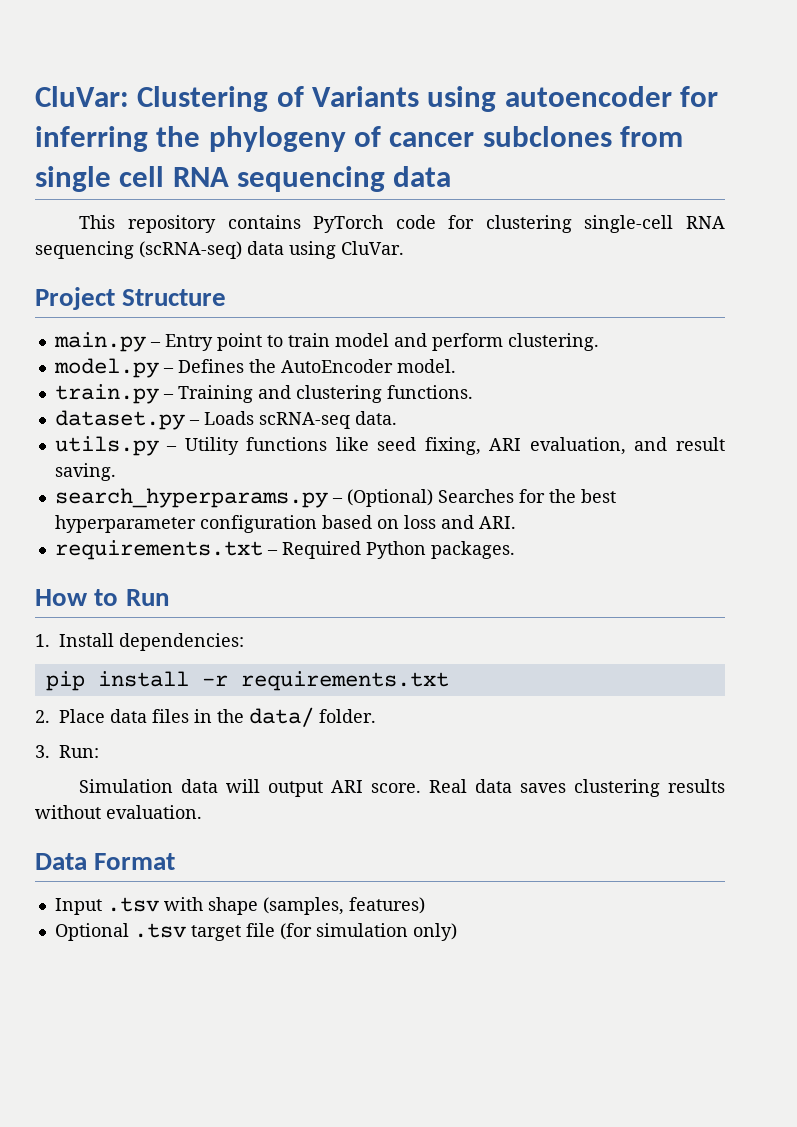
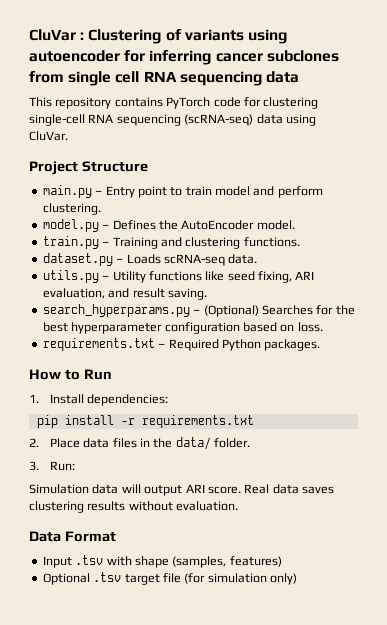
- CluVar: Clustering of Variants using autoencoder for inferring the phylogeny of cancer subclones from single cell RNA sequencing data
+ CluVar : Clustering of variants using autoencoder for inferring cancer subclones from single cell RNA sequencing data
- search_hyperparams.py – (Optional) Searches for the best hyperparameter configuration based on loss and ARI.
+ search_hyperparams.py – (Optional) Searches for the best hyperparameter configuration based on loss.

